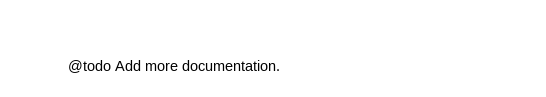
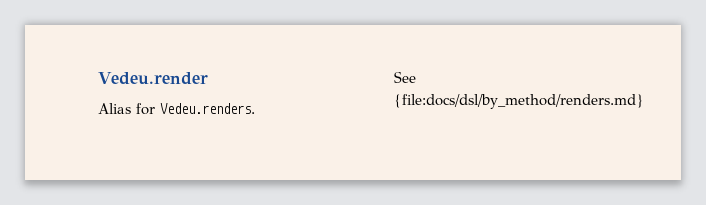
- @todo Add more documentation.
+ Vedeu.render
+ Alias for Vedeu.renders.
+ See {file:docs/dsl/by_method/renders.md}

